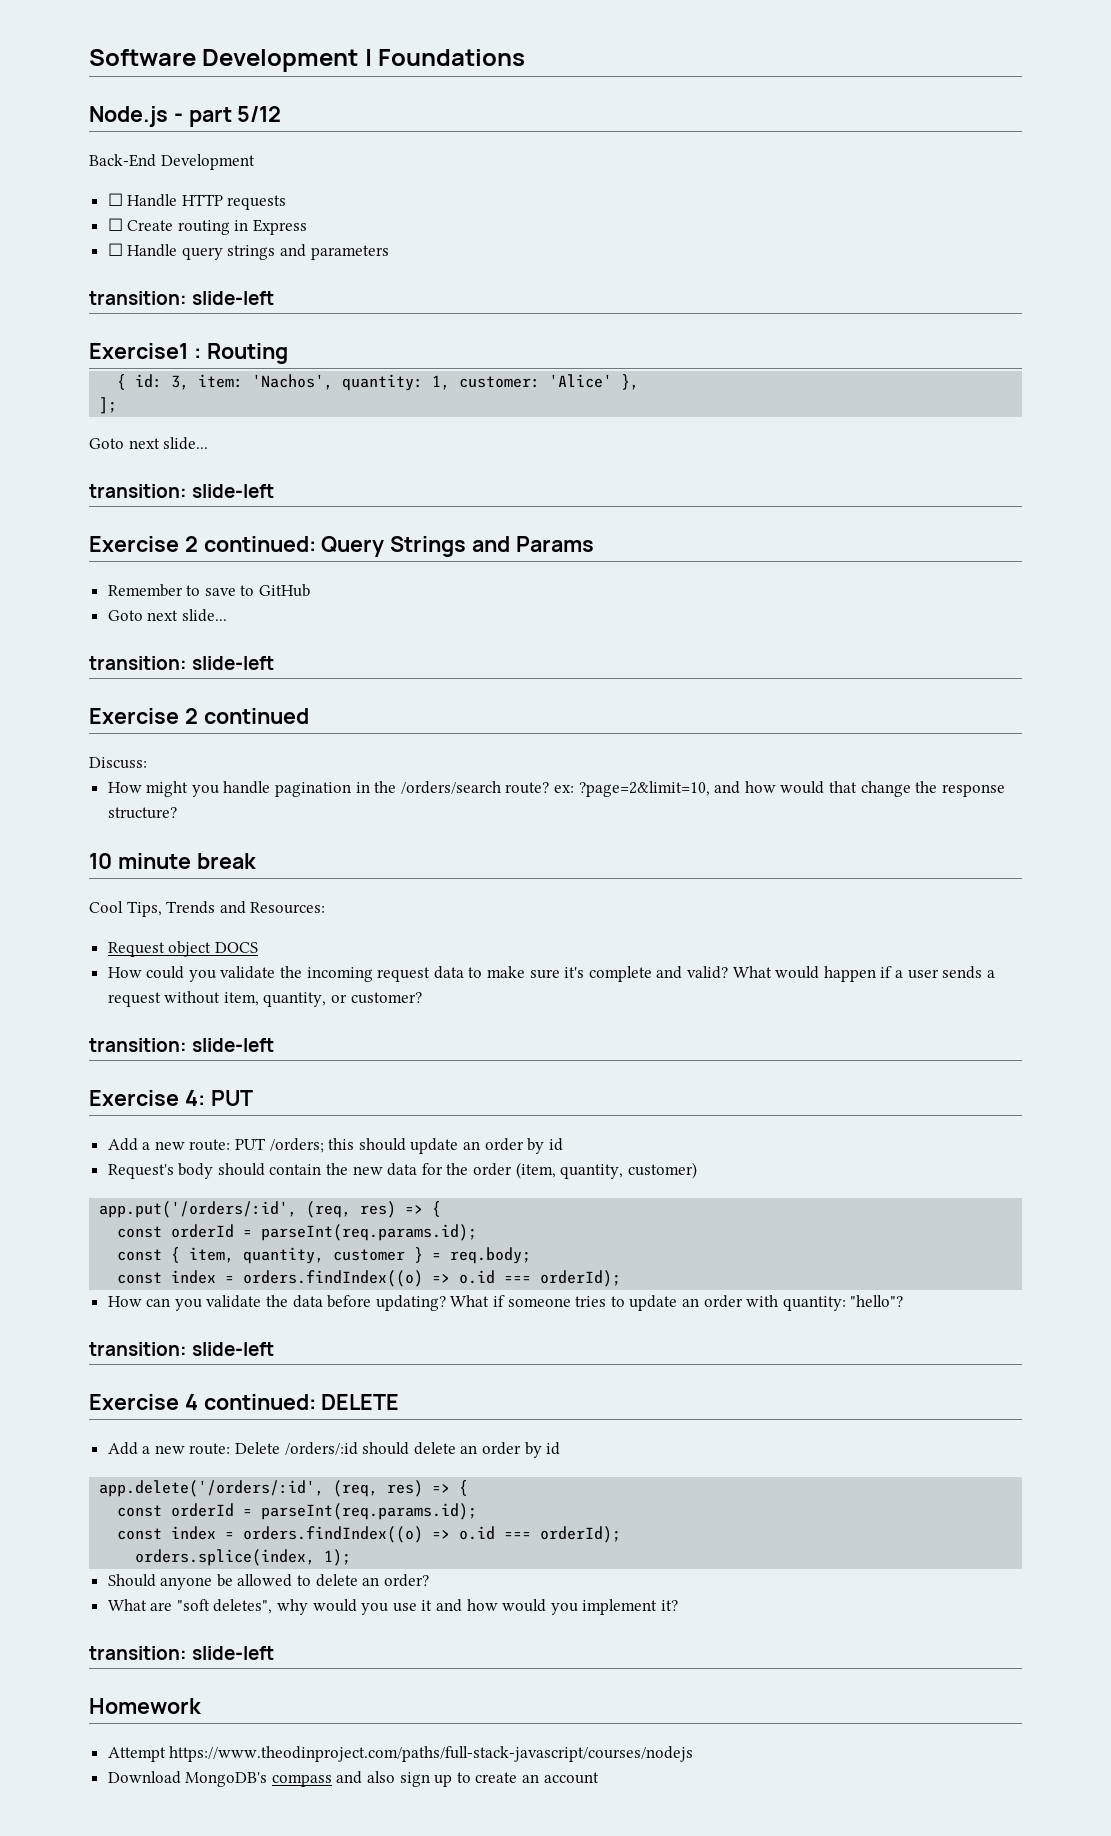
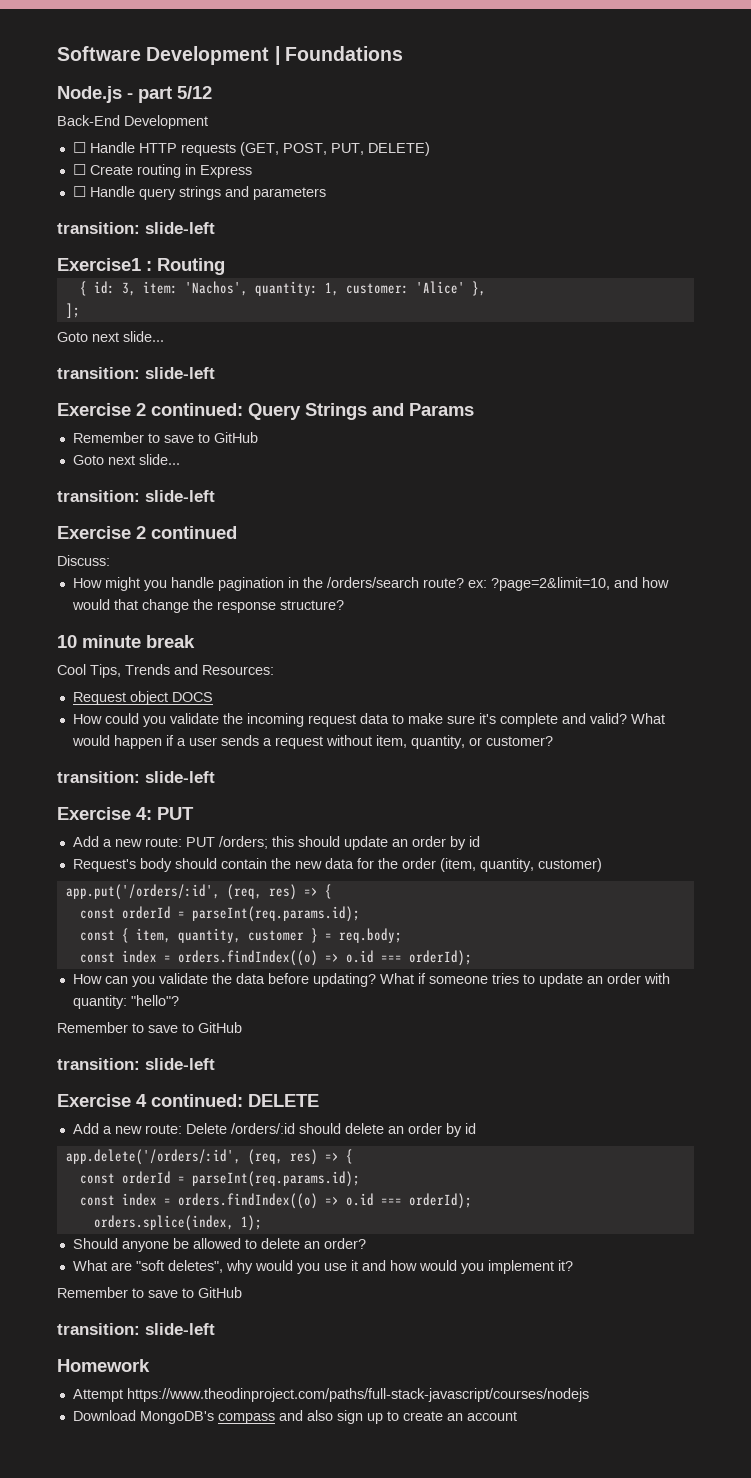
- ☐ Handle HTTP requests
+ ☐ Handle HTTP requests (GET, POST, PUT, DELETE)
  What if someone tries to update an order with quantity: "hello"?
+ Remember to save to GitHub
  What are "soft deletes", why would you use it and how would you implement it?
+ Remember to save to GitHub

